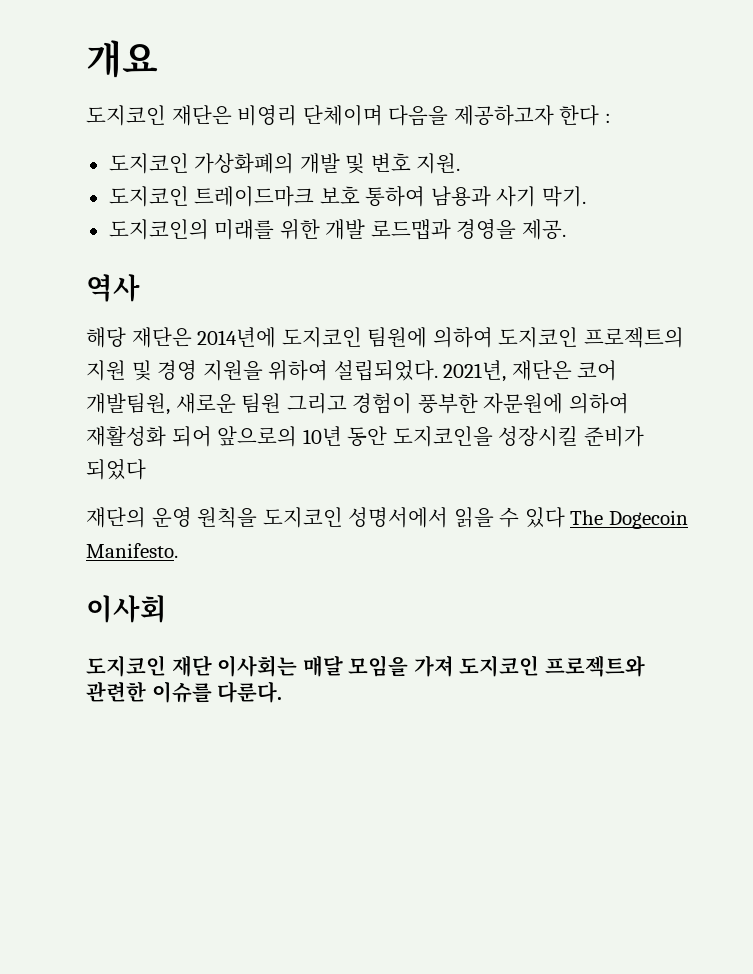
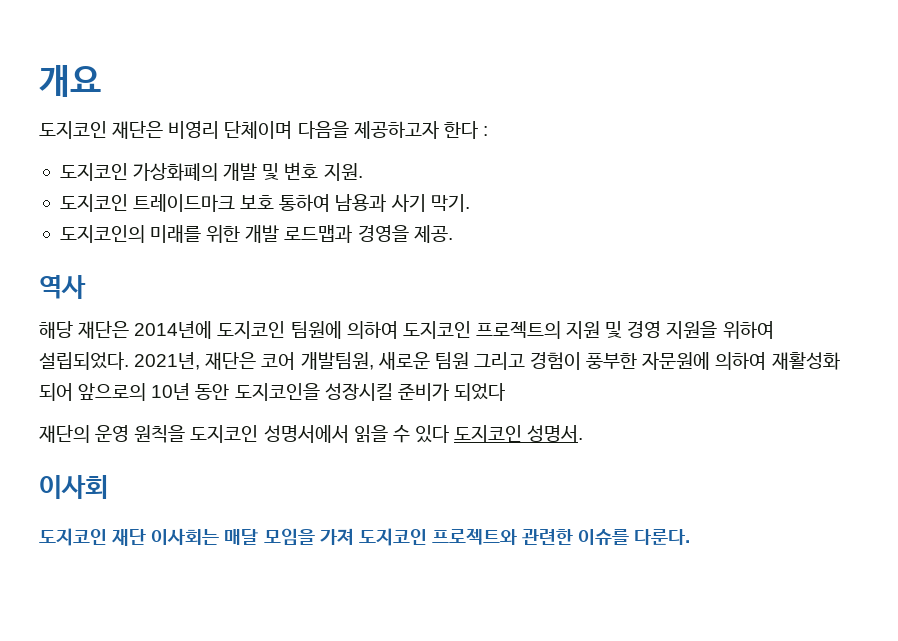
- 재단의 운영 원칙을 도지코인 성명서에서 읽을 수 있다 The Dogecoin Manifesto.
+ 재단의 운영 원칙을 도지코인 성명서에서 읽을 수 있다 도지코인 성명서.

